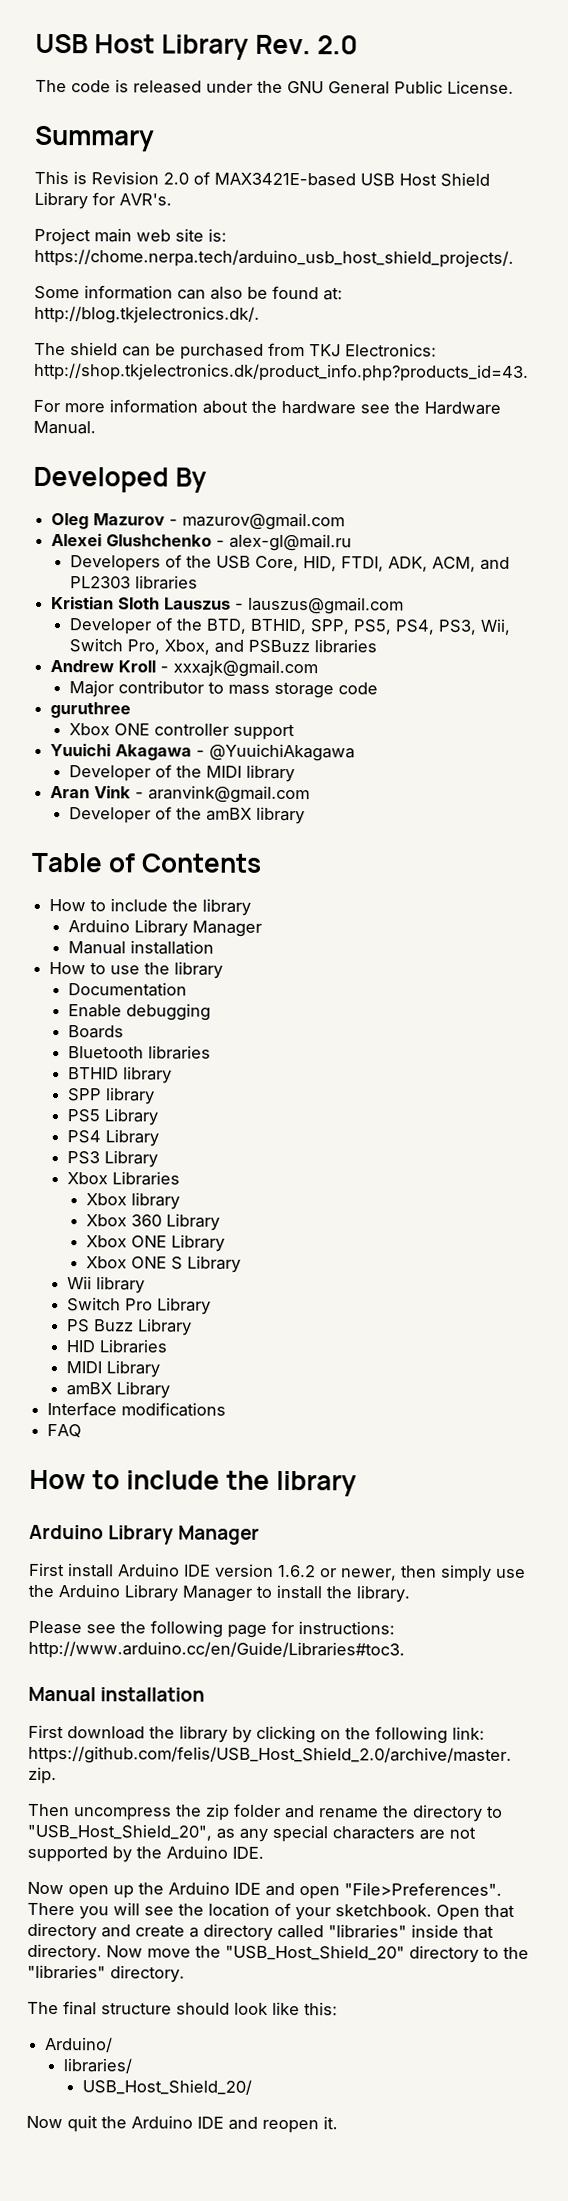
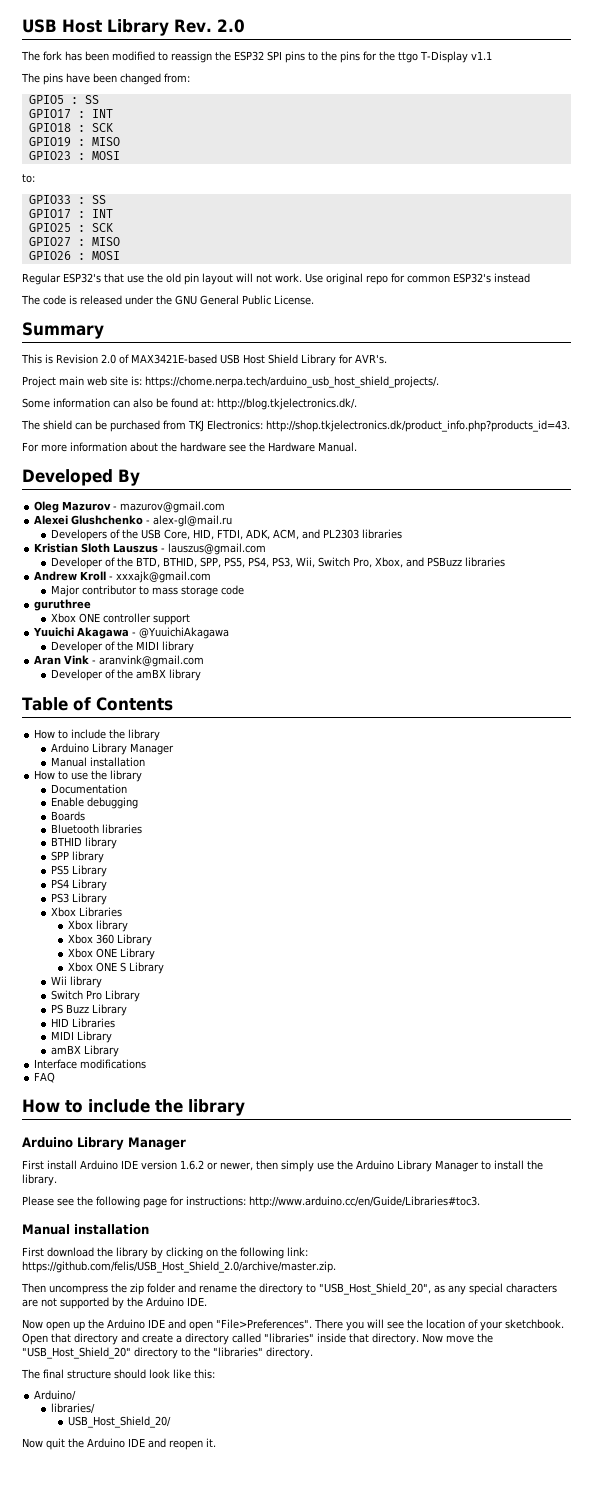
+ The fork has been modified to reassign the ESP32 SPI pins to the pins for the ttgo T-Display v1.1
+ The pins have been changed from:
+ GPIO5 : SS
+ GPIO17 : INT
+ GPIO18 : SCK
+ GPIO19 : MISO
+ GPIO23 : MOSI
+ to:
+ GPIO33 : SS
+ GPIO17 : INT
+ GPIO25 : SCK
+ GPIO27 : MISO
+ GPIO26 : MOSI
+ Regular ESP32's that use the old pin layout will not work. Use original repo for common ESP32's instead

